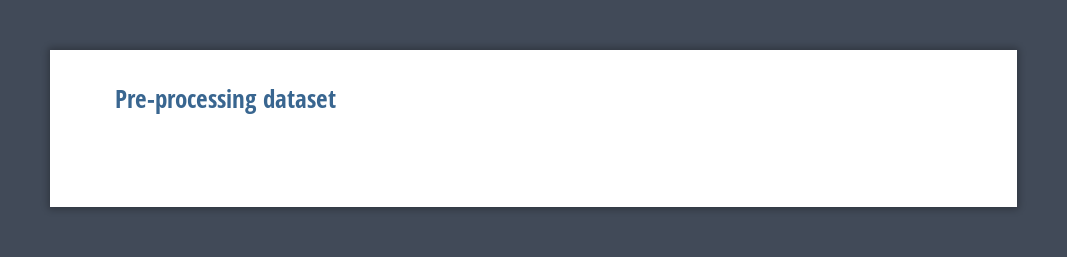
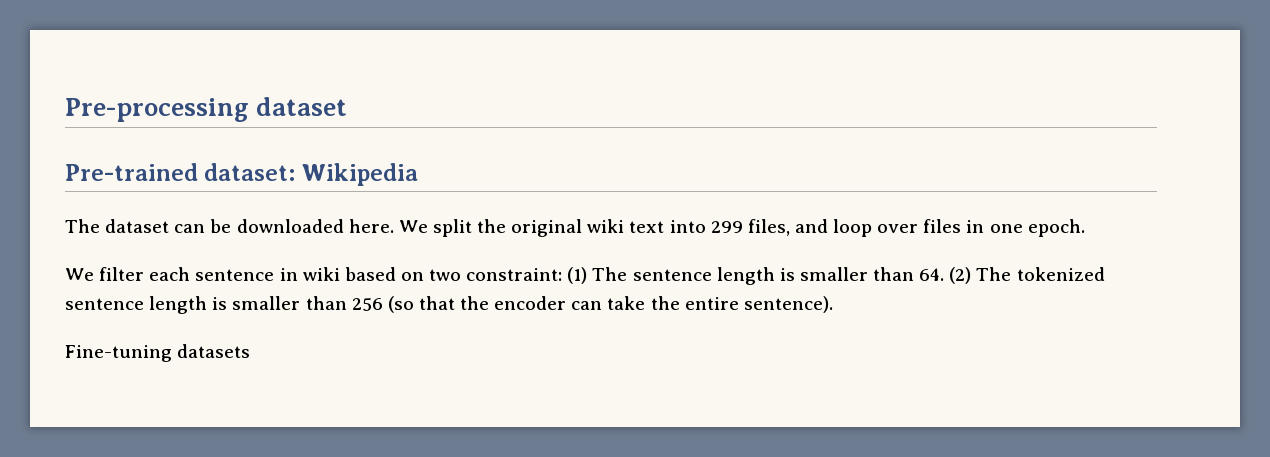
+ Pre-trained dataset: Wikipedia
+ The dataset can be downloaded here. We split the original wiki text into 299 files, and loop over files in one epoch.
+ We filter each sentence in wiki based on two constraint: (1) The sentence length is smaller than 64. (2) The tokenized sentence length is smaller than 256 (so that the encoder can take the entire sentence).
+ Fine-tuning datasets

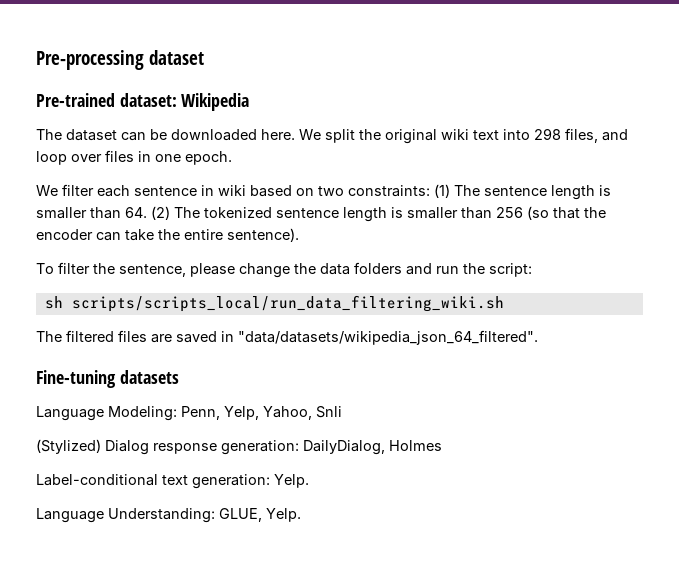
- We split the original wiki text into 299 files, and loop over files in one epoch.
+ We split the original wiki text into 298 files, and loop over files in one epoch.
- We filter each sentence in wiki based on two constraint: (1) The sentence length is smaller than 64. (2) The tokenized sentence length is smaller than 256 (so that the encoder can take the entire sentence).
+ We filter each sentence in wiki based on two constraints: (1) The sentence length is smaller than 64. (2) The tokenized sentence length is smaller than 256 (so that the encoder can take the entire sentence).
+ To filter the sentence, please change the data folders and run the script:
+ sh scripts/scripts_local/run_data_filtering_wiki.sh
+ The filtered files are saved in "data/datasets/wikipedia_json_64_filtered".
  Fine-tuning datasets
+ Language Modeling: Penn, Yelp, Yahoo, Snli
+ (Stylized) Dialog response generation: DailyDialog, Holmes
+ Label-conditional text generation: Yelp.
+ Language Understanding: GLUE, Yelp.

